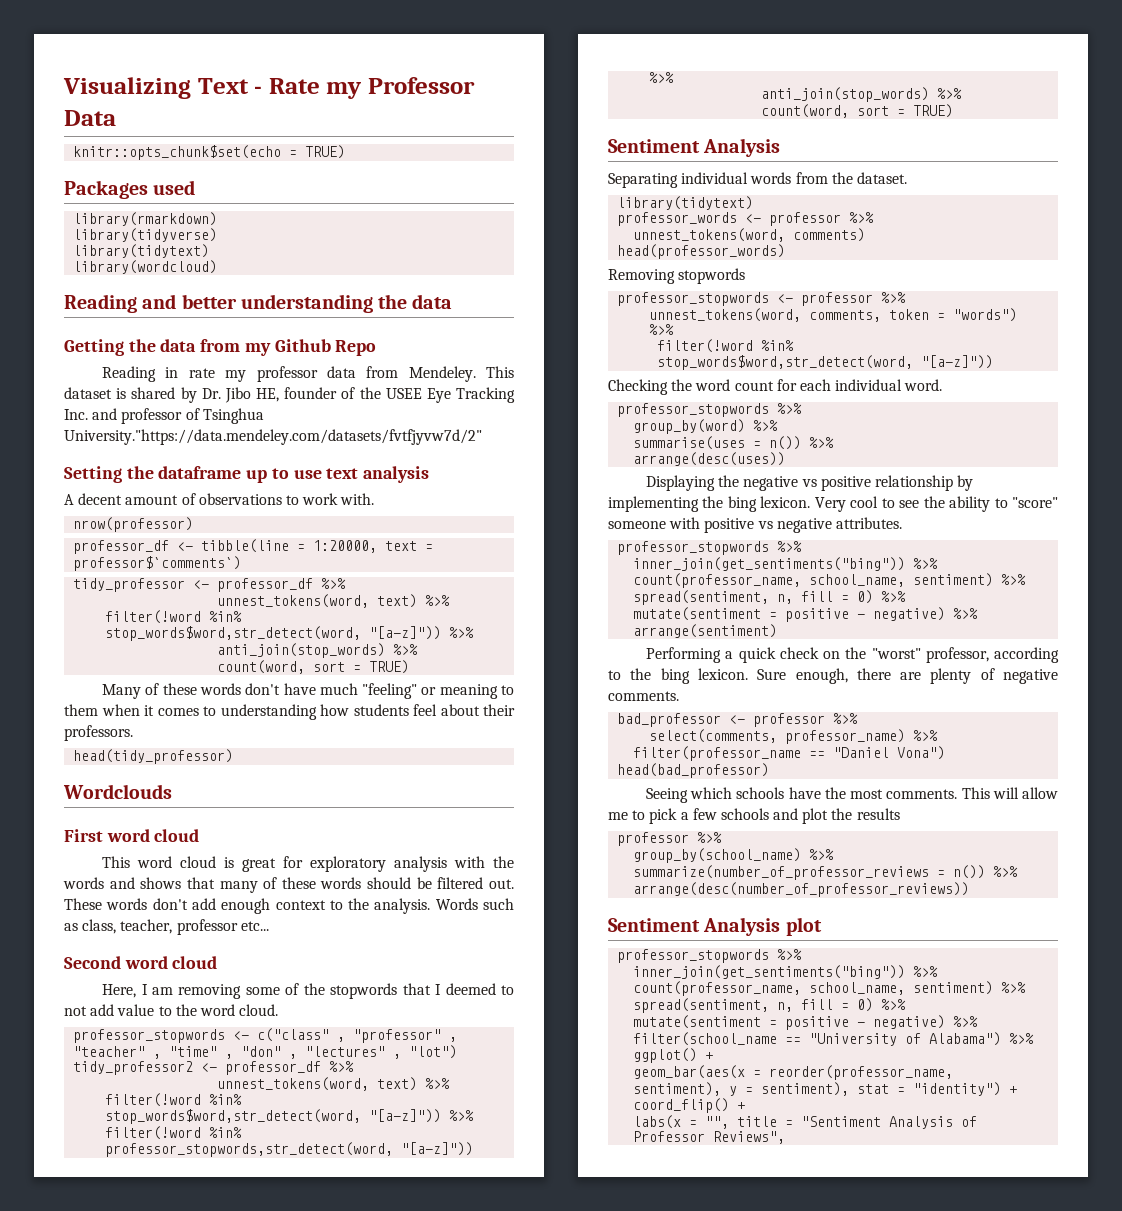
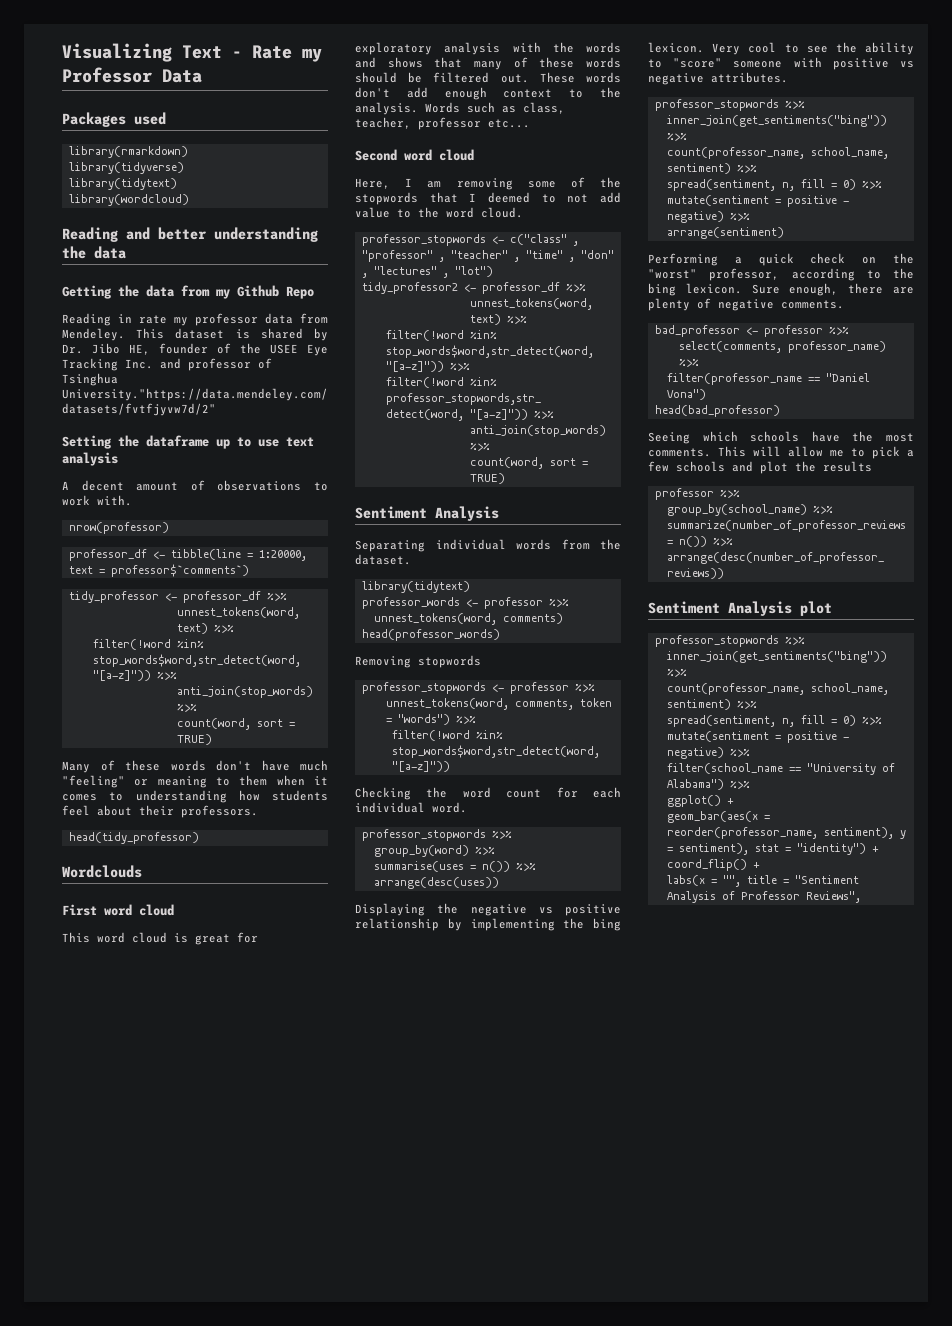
- knitr::opts_chunk$set(echo = TRUE)

